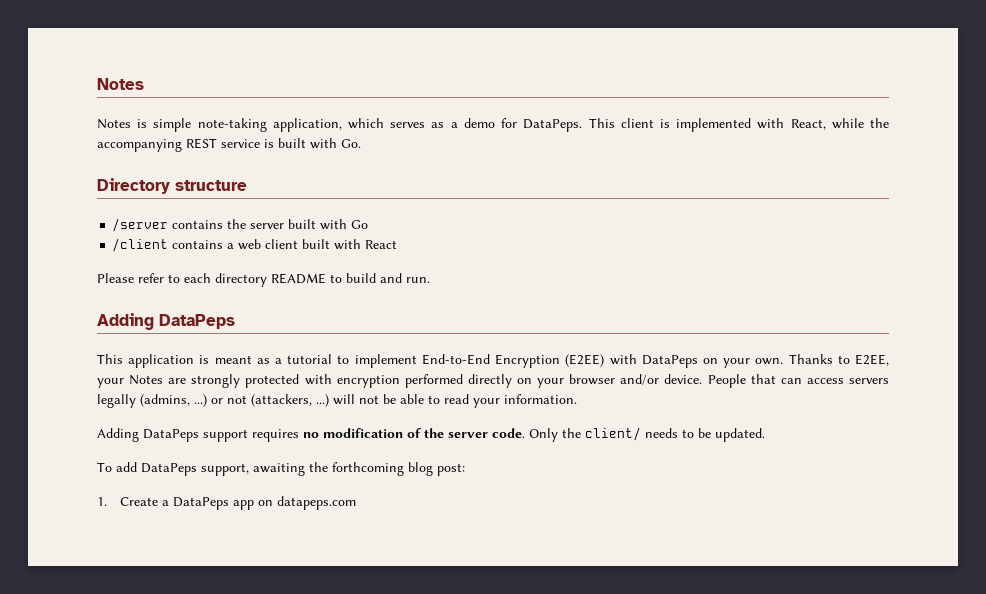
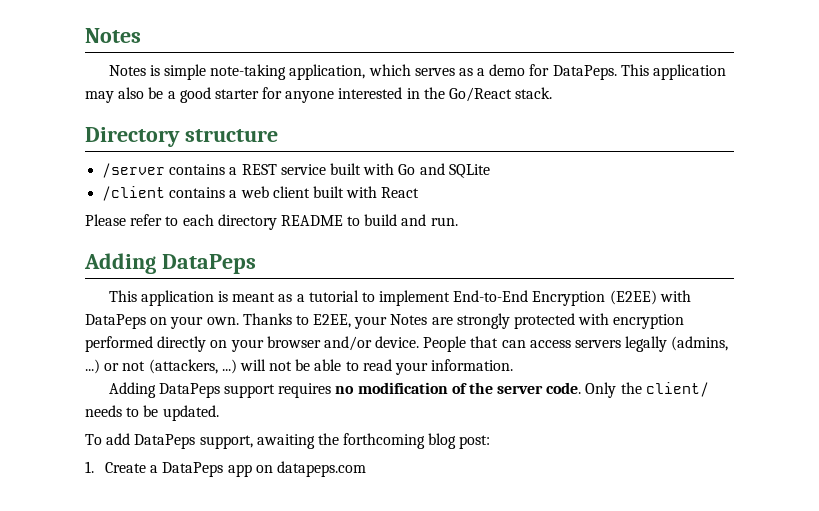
- This client is implemented with React, while the accompanying REST service is built with Go.
+ This application may also be a good starter for anyone interested in the Go/React stack.
- /server contains the server built with Go
+ /server contains a REST service built with Go and SQLite

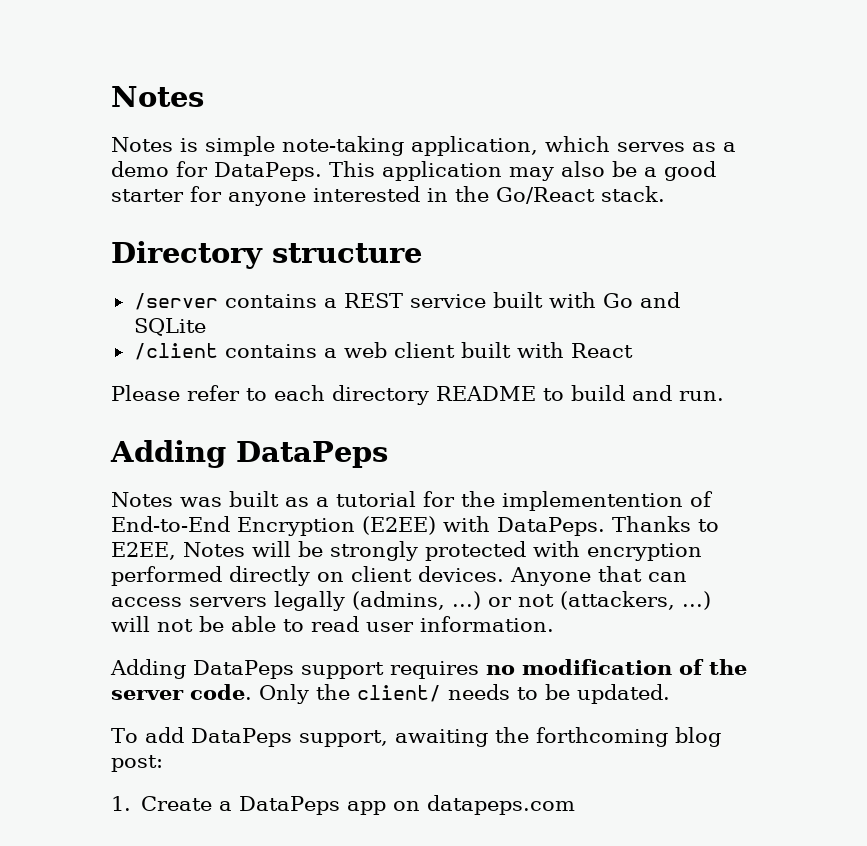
- This application is meant as a tutorial to implement End-to-End Encryption (E2EE) with DataPeps on your own. Thanks to E2EE, your Notes are strongly protected with encryption performed directly on your browser and/or device. People that can access servers legally (admins, ...) or not (attackers, ...) will not be able to read your information.
+ Notes was built as a tutorial for the implementention of End-to-End Encryption (E2EE) with DataPeps. Thanks to E2EE, Notes will be strongly protected with encryption performed directly on client devices. Anyone that can access servers legally (admins, ...) or not (attackers, ...) will not be able to read user information.

